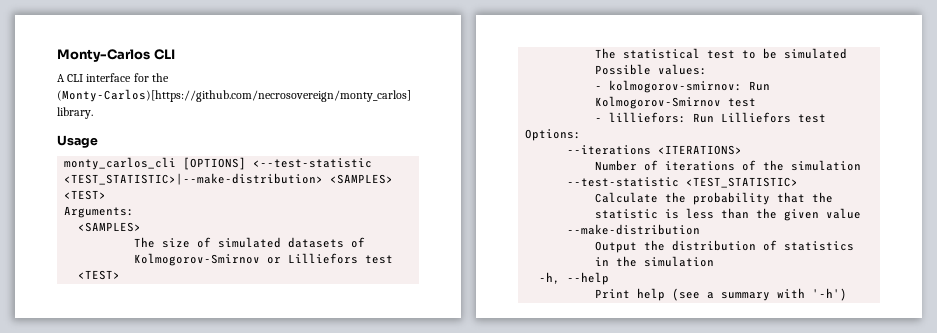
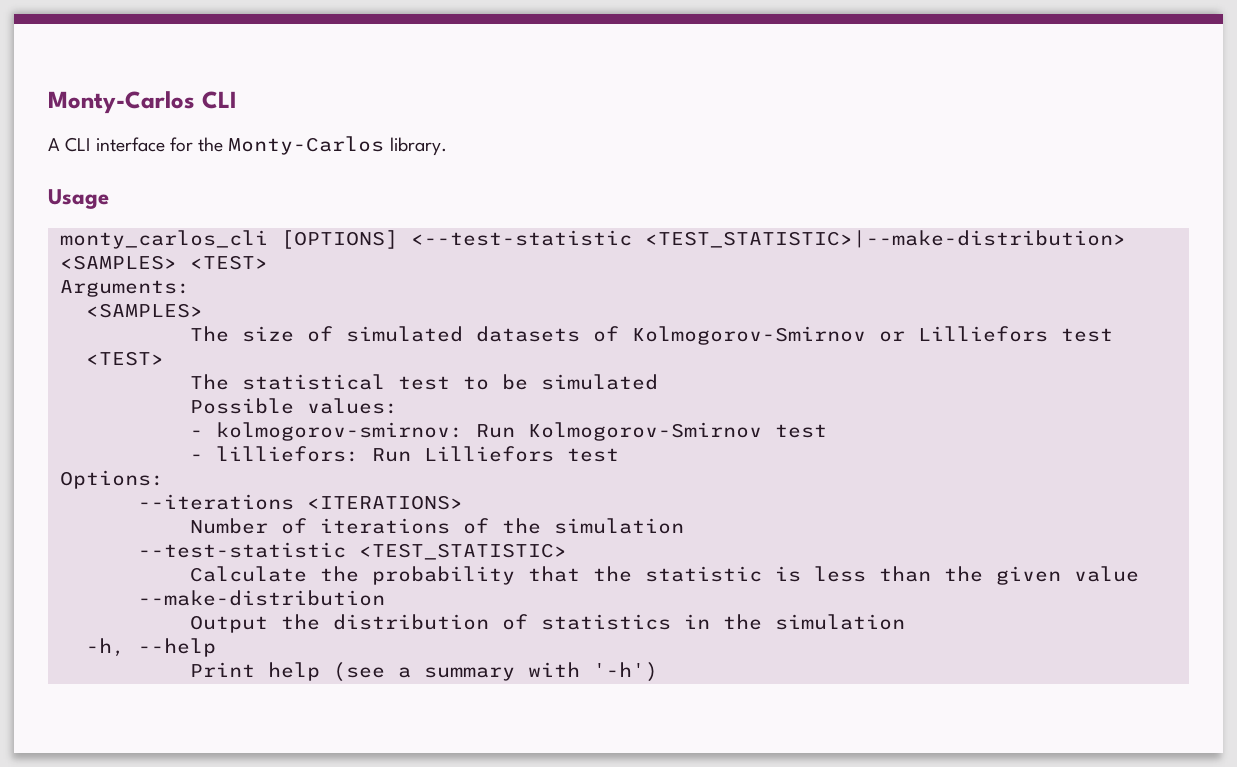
- A CLI interface for the (Monty-Carlos)[https://github.com/necrosovereign/monty_carlos] library.
+ A CLI interface for the Monty-Carlos library.

